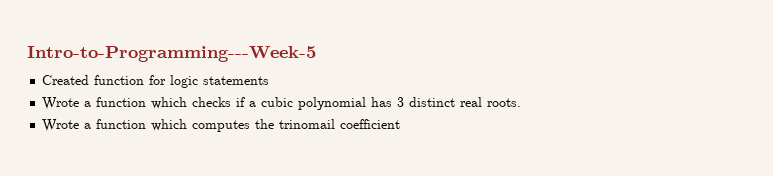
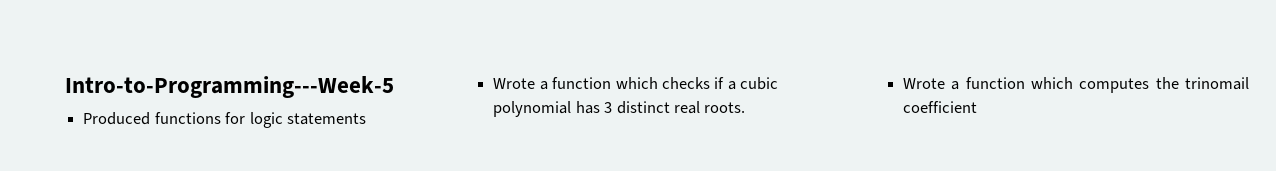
- Created function for logic statements
+ Produced functions for logic statements

